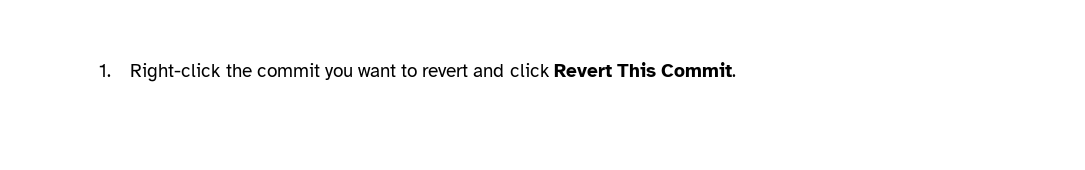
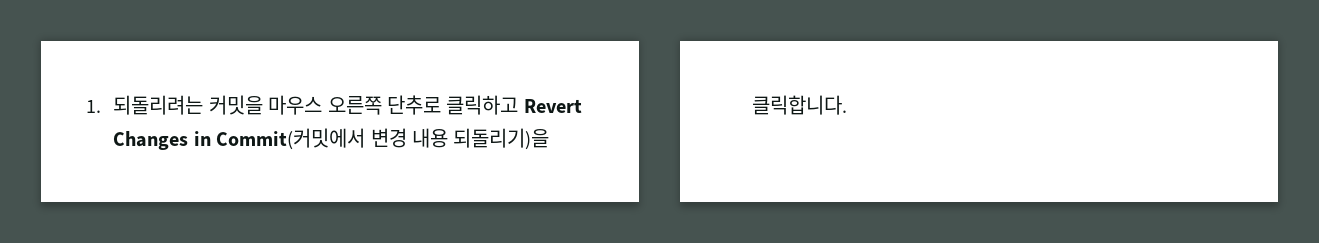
- 1. Right-click the commit you want to revert and click Revert This Commit.
+ 1. 되돌리려는 커밋을 마우스 오른쪽 단추로 클릭하고 Revert Changes in Commit(커밋에서 변경 내용 되돌리기)을 클릭합니다.

